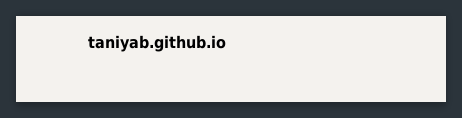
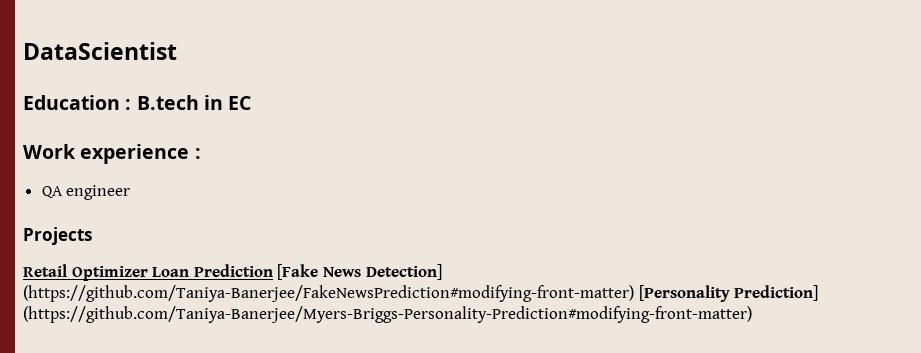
- taniyab.github.io
+ DataScientist
+ Education : B.tech in EC
+ Work experience :
+ QA engineer
+ Projects
+ Retail Optimizer Loan Prediction [Fake News Detection] (https://github.com/Taniya-Banerjee/FakeNewsPrediction#modifying-front-matter) [Personality Prediction] (https://github.com/Taniya-Banerjee/Myers-Briggs-Personality-Prediction#modifying-front-matter)

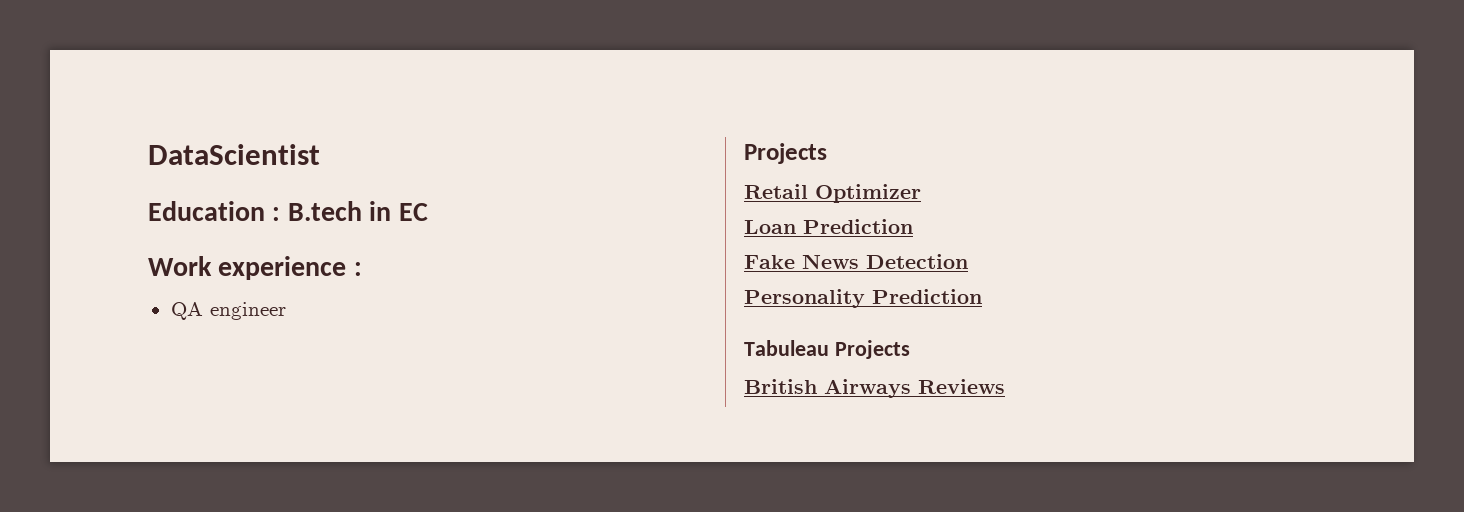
- Retail Optimizer Loan Prediction [Fake News Detection] (https://github.com/Taniya-Banerjee/FakeNewsPrediction#modifying-front-matter) [Personality Prediction] (https://github.com/Taniya-Banerjee/Myers-Briggs-Personality-Prediction#modifying-front-matter)
+ Retail Optimizer
+ Loan Prediction
+ Fake News Detection
+ Personality Prediction
+ Tabuleau Projects
+ British Airways Reviews

